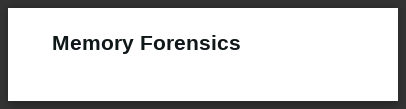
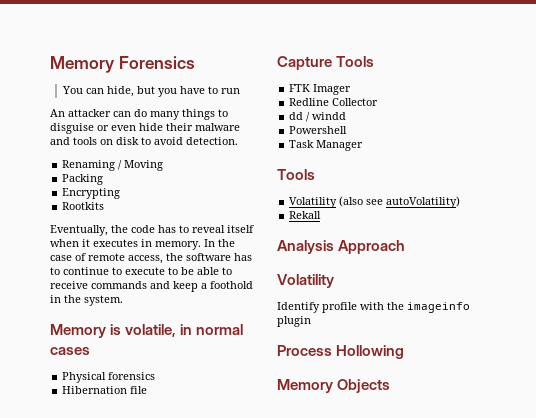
+ You can hide, but you have to run
+ An attacker can do many things to disguise or even hide their malware and tools on disk to avoid detection.
+ Renaming / Moving
+ Packing
+ Encrypting
+ Rootkits
+ Eventually, the code has to reveal itself when it executes in memory. In the case of remote access, the software has to continue to execute to be able to receive commands and keep a foothold in the system.
+ Memory is volatile, in normal cases
+ Physical forensics
+ Hibernation file
+ Capture Tools
+ FTK Imager
+ Redline Collector
+ dd / windd
+ Powershell
+ Task Manager
+ Tools
+ Volatility (also see autoVolatility)
+ Rekall
+ Analysis Approach
+ Volatility
+ Identify profile with the imageinfo plugin
+ Process Hollowing
+ Memory Objects

